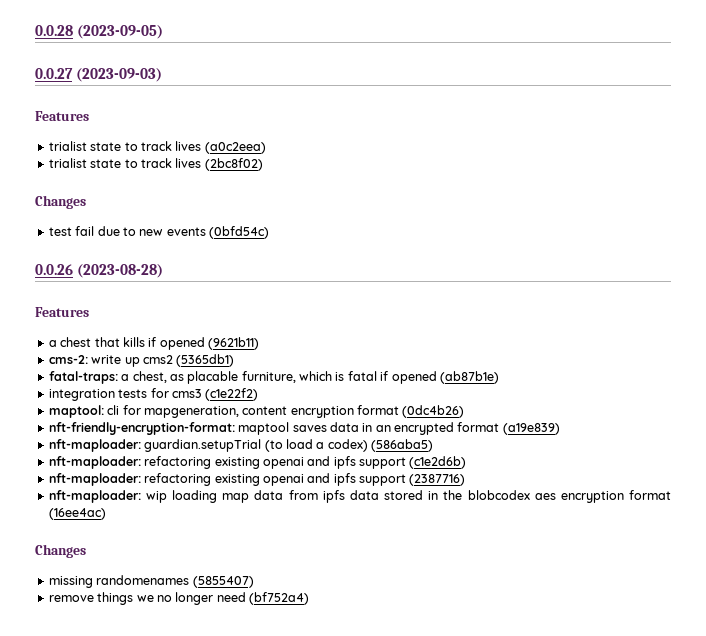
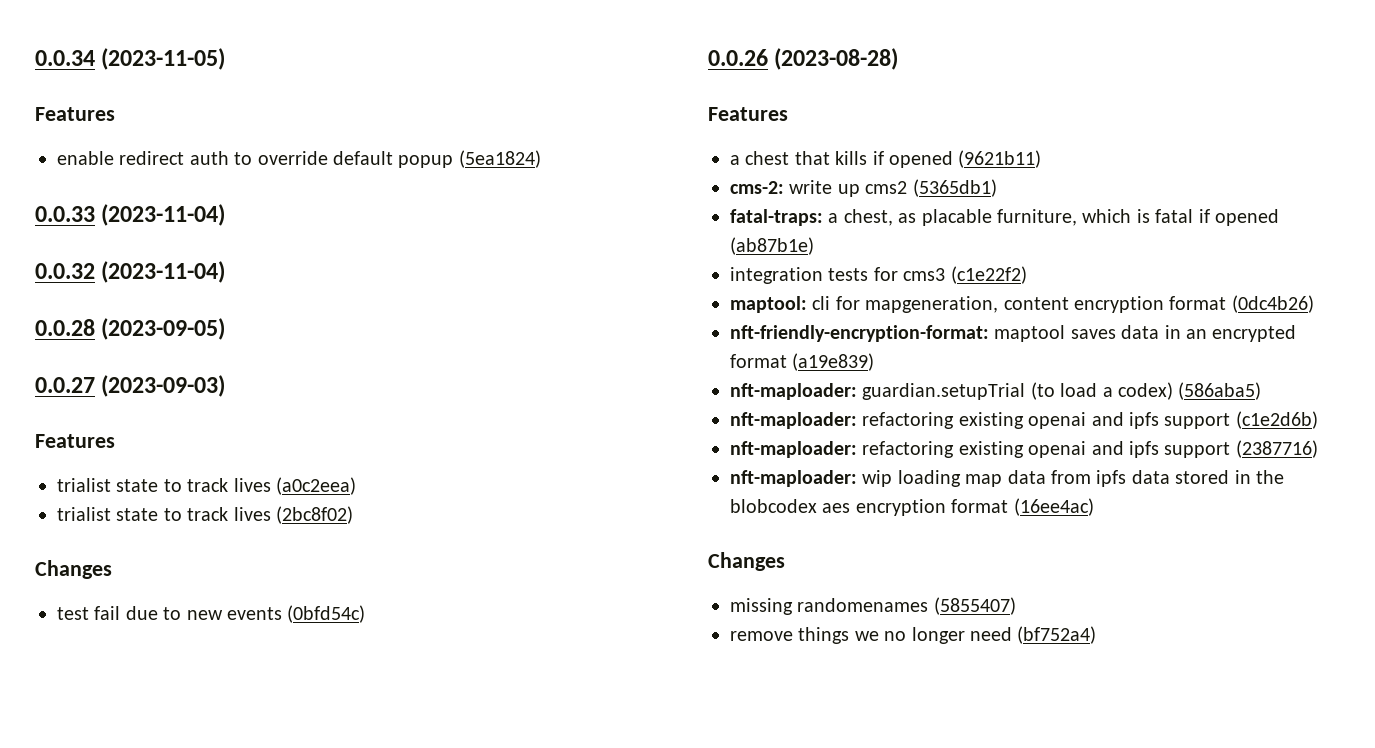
+ 0.0.34 (2023-11-05)
+ Features
+ enable redirect auth to override default popup (5ea1824)
+ 0.0.33 (2023-11-04)
+ 0.0.32 (2023-11-04)

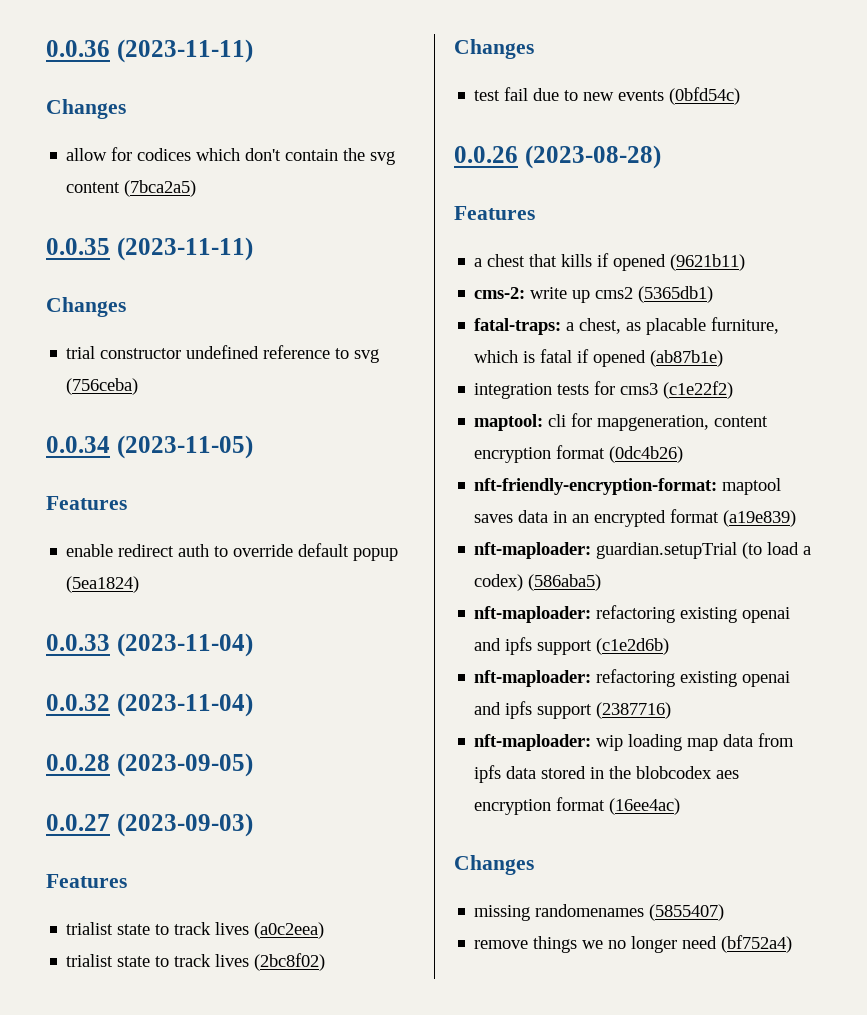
+ 0.0.36 (2023-11-11)
+ Changes
+ allow for codices which don't contain the svg content (7bca2a5)
+ 0.0.35 (2023-11-11)
+ Changes
+ trial constructor undefined reference to svg (756ceba)

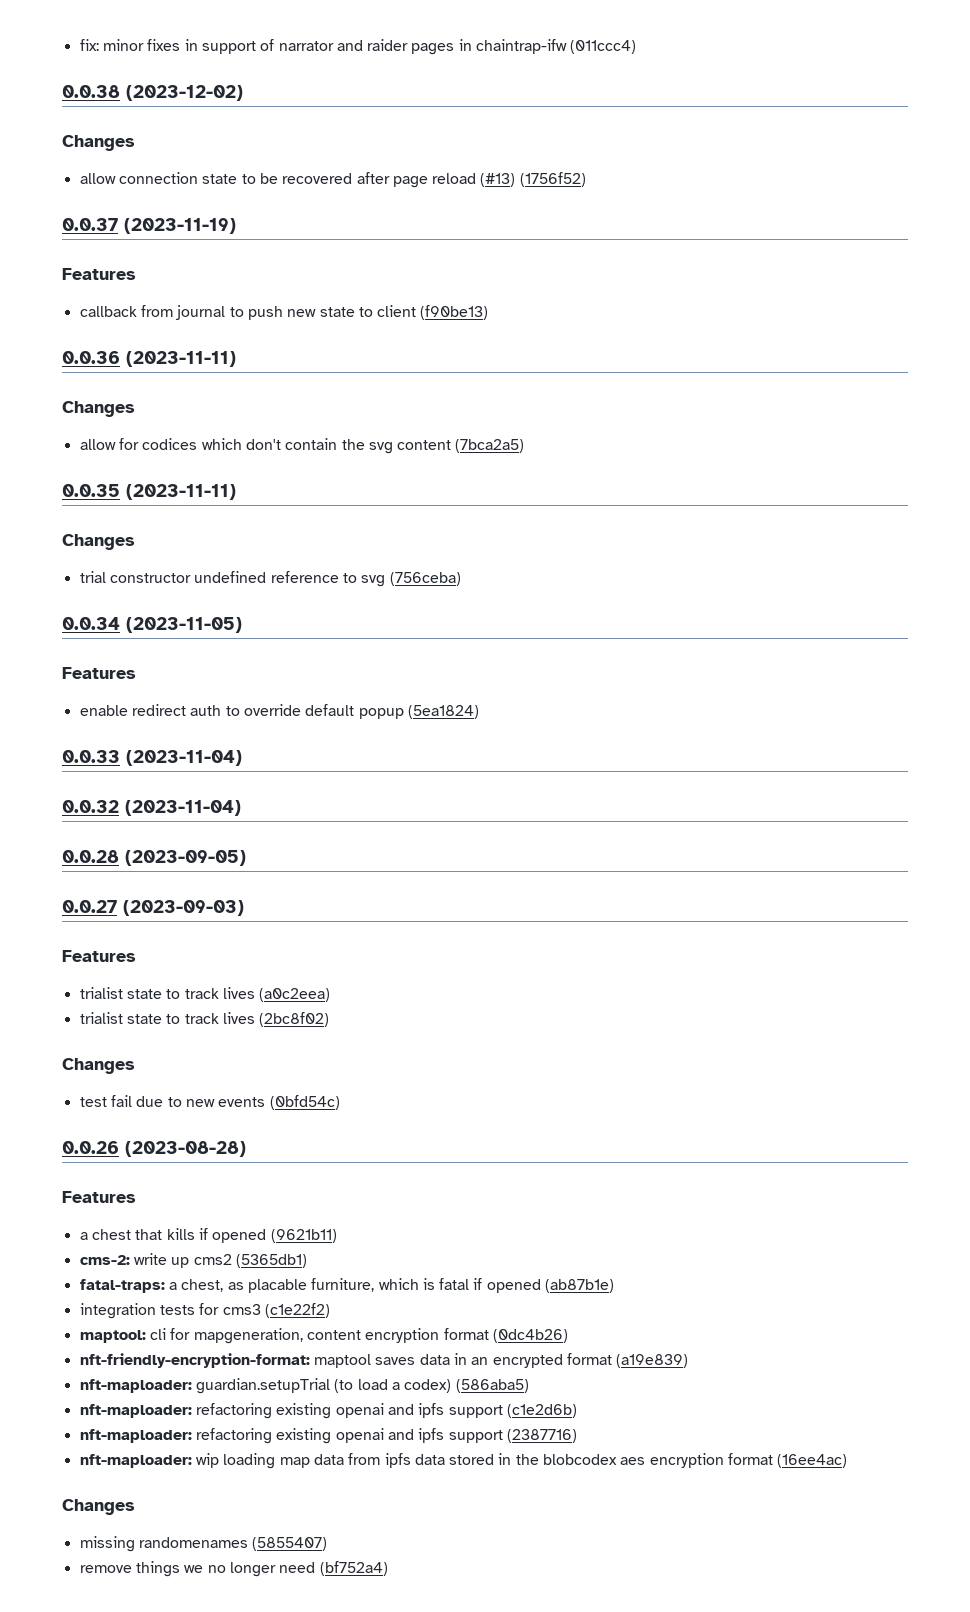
+ fix: minor fixes in support of narrator and raider pages in chaintrap-ifw (011ccc4)
+ 0.0.38 (2023-12-02)
+ Changes
+ allow connection state to be recovered after page reload (#13) (1756f52)
+ 0.0.37 (2023-11-19)
+ Features
+ callback from journal to push new state to client (f90be13)

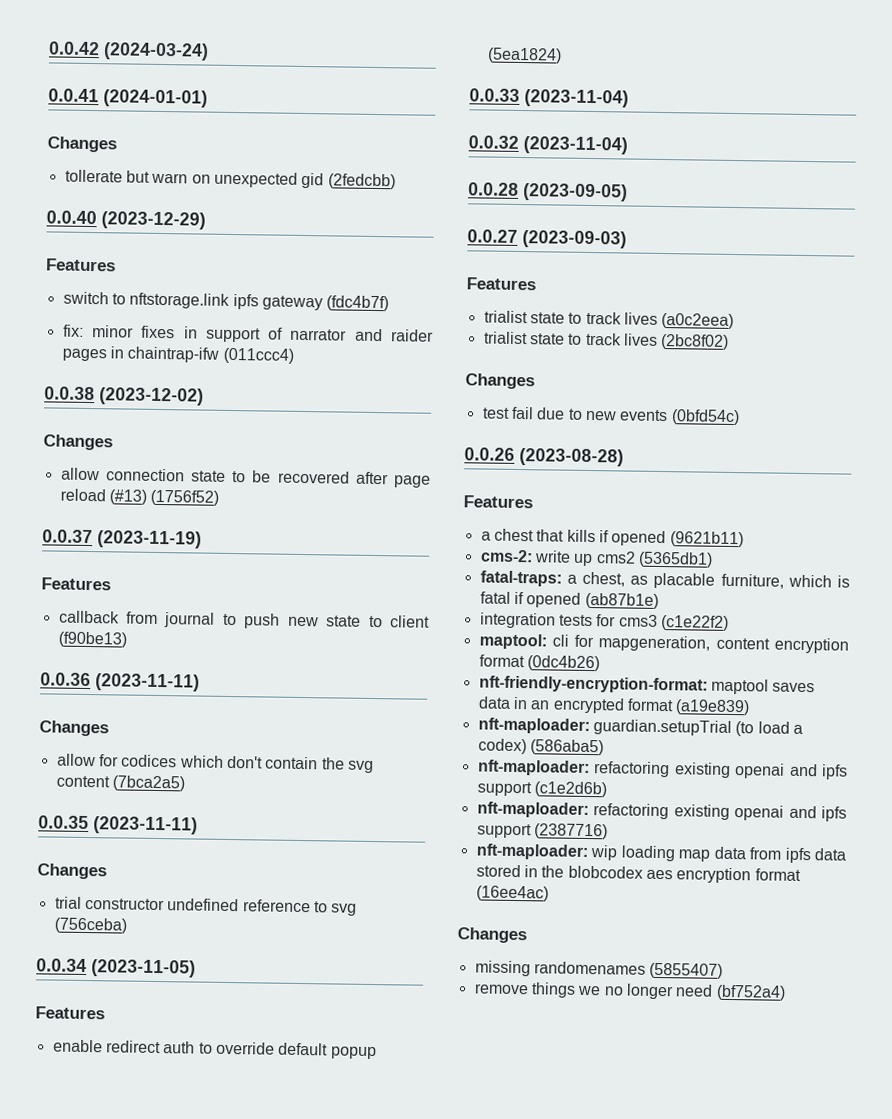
+ 0.0.42 (2024-03-24)
+ 0.0.41 (2024-01-01)
+ Changes
+ tollerate but warn on unexpected gid (2fedcbb)
+ 0.0.40 (2023-12-29)
+ Features
+ switch to nftstorage.link ipfs gateway (fdc4b7f)

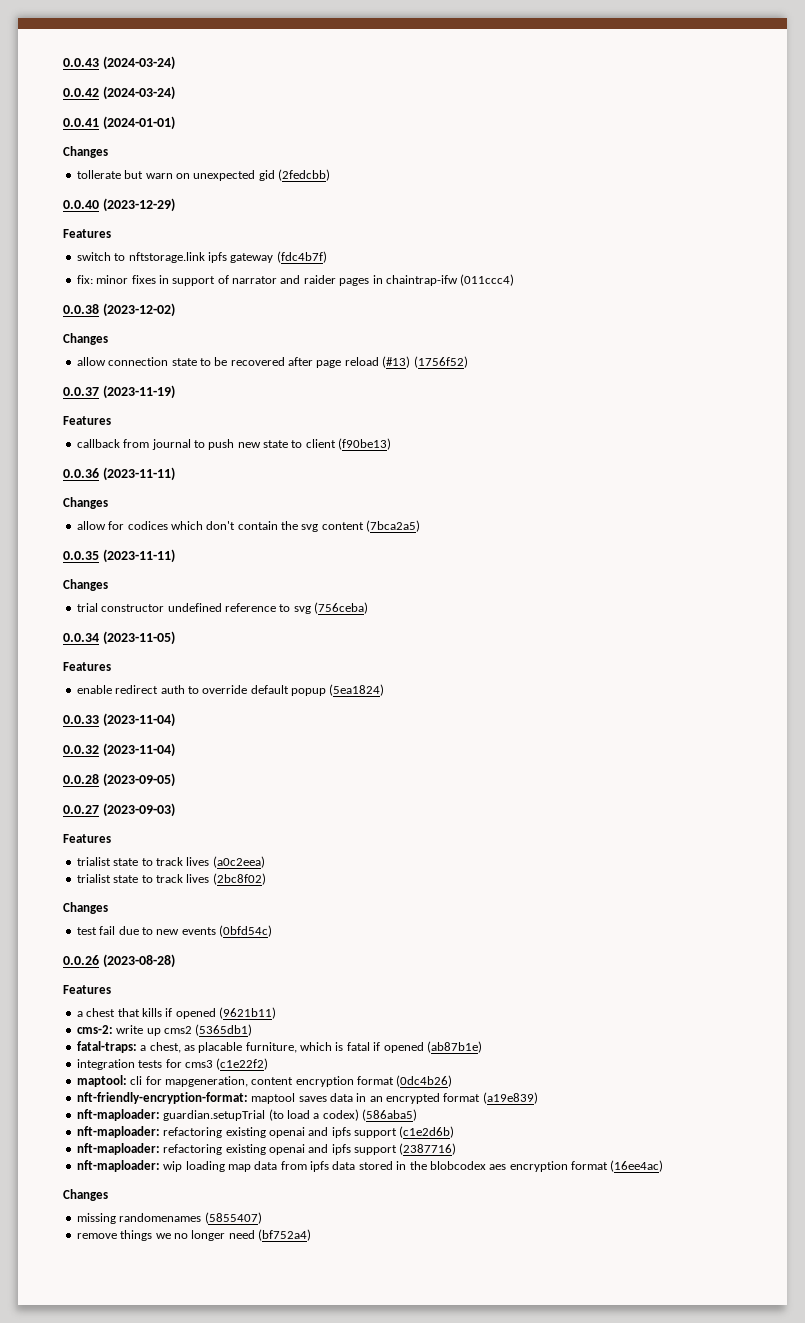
+ 0.0.43 (2024-03-24)

